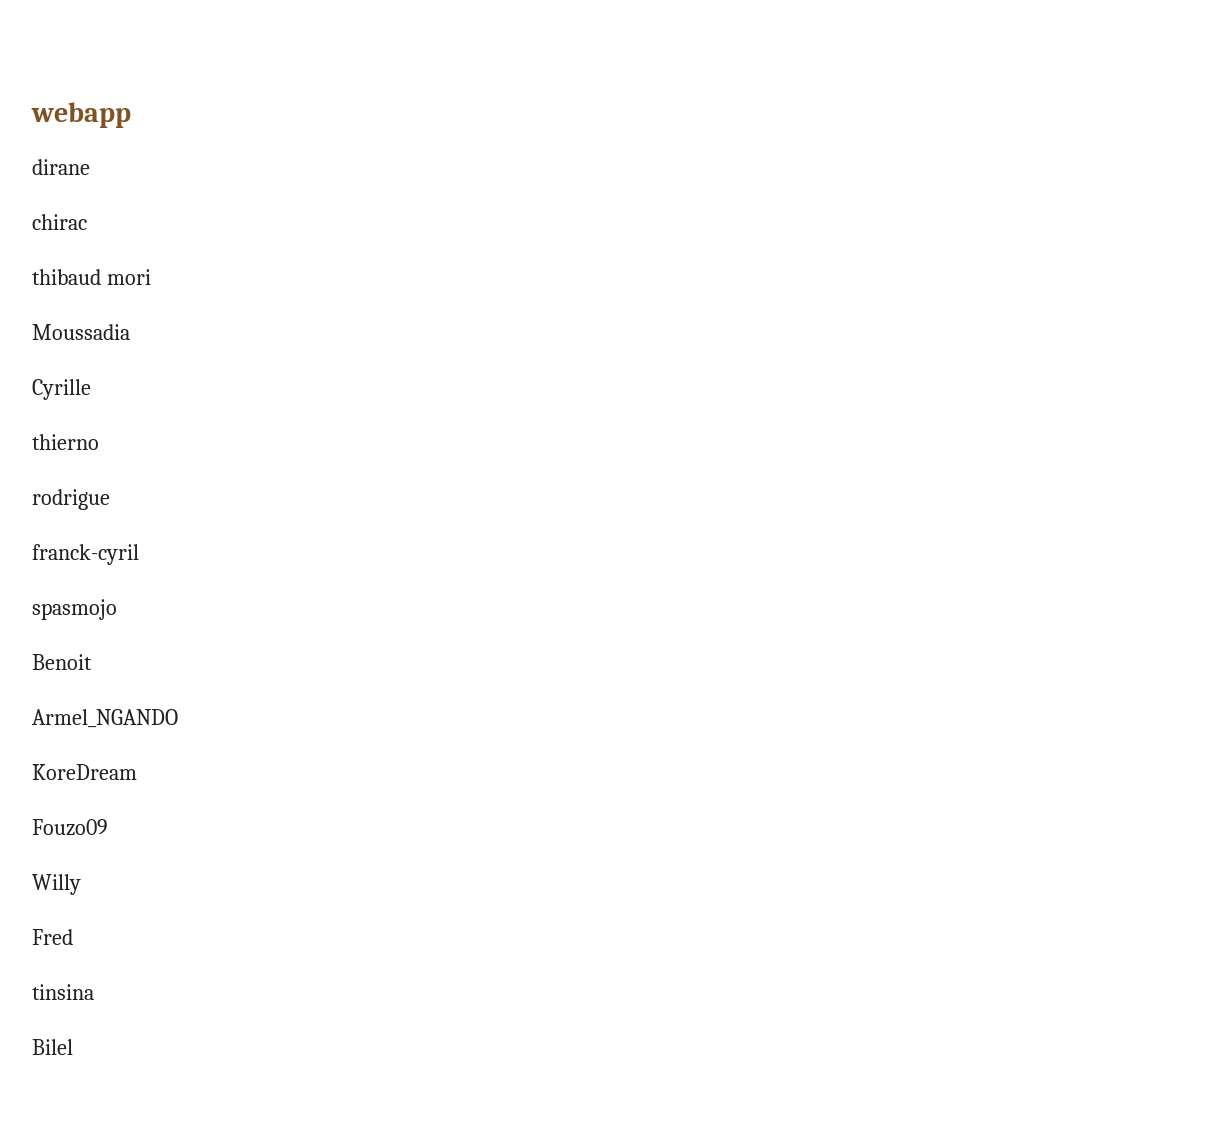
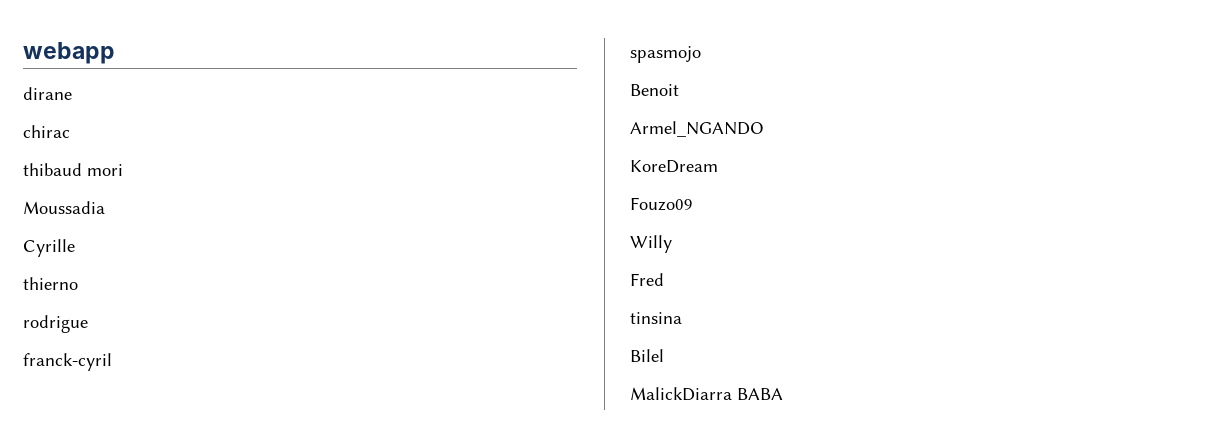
+ MalickDiarra BABA

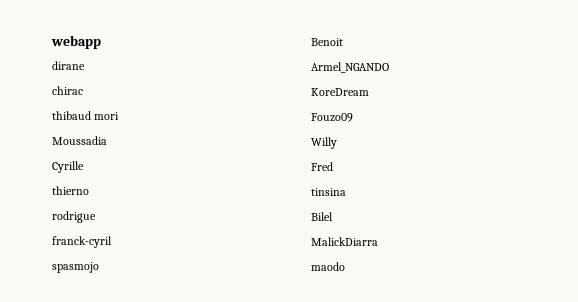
- MalickDiarra BABA
+ MalickDiarra
+ maodo

